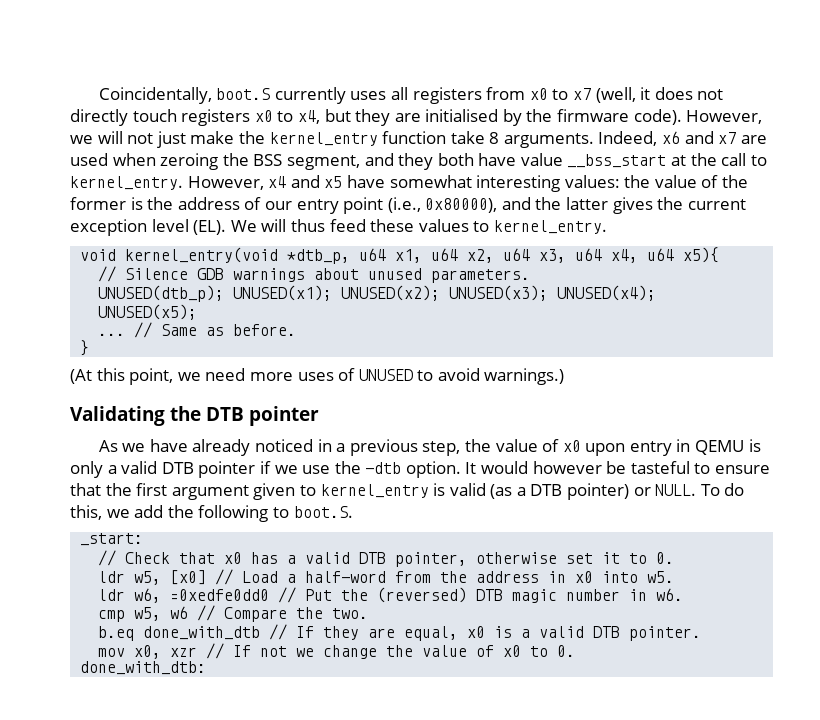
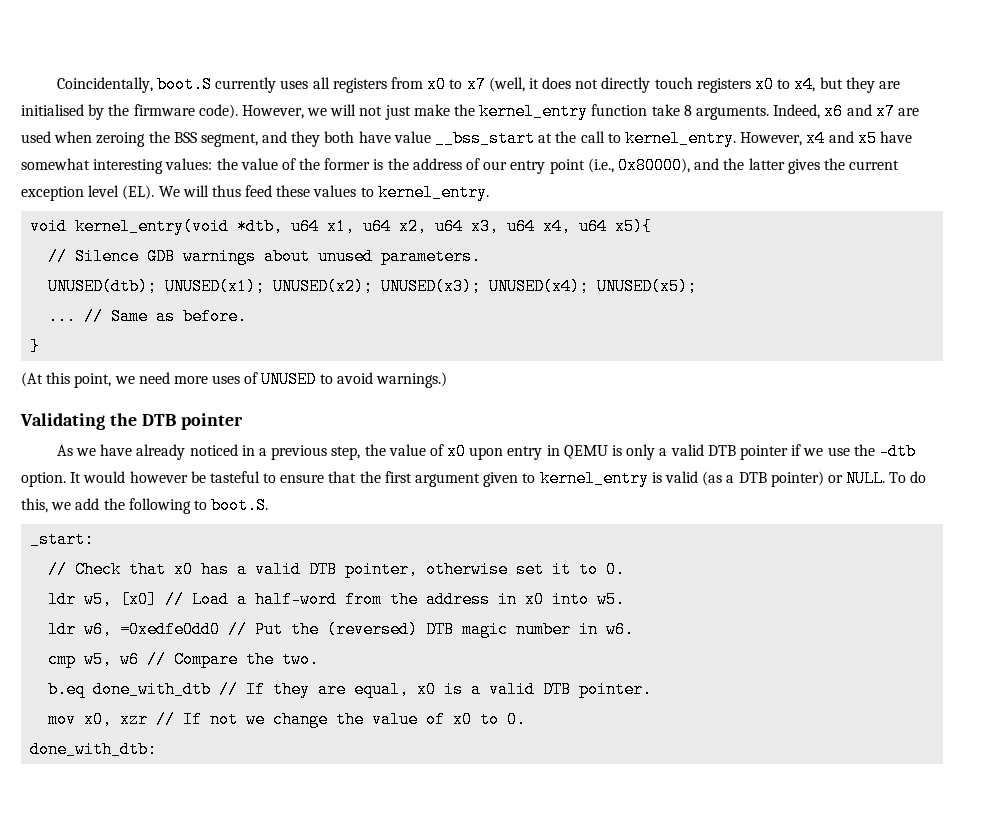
- void kernel_entry(void *dtb_p, u64 x1, u64 x2, u64 x3, u64 x4, u64 x5){
+ void kernel_entry(void *dtb, u64 x1, u64 x2, u64 x3, u64 x4, u64 x5){
- UNUSED(dtb_p); UNUSED(x1); UNUSED(x2); UNUSED(x3); UNUSED(x4); UNUSED(x5);
+ UNUSED(dtb); UNUSED(x1); UNUSED(x2); UNUSED(x3); UNUSED(x4); UNUSED(x5);

